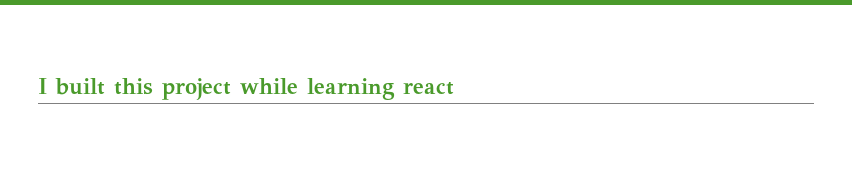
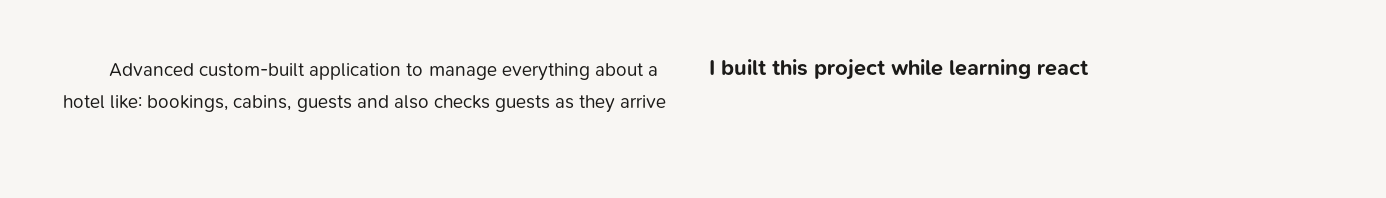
+ Advanced custom-built application to manage everything about a hotel like: bookings, cabins, guests and also checks guests as they arrive

